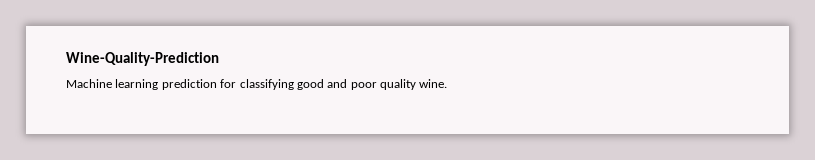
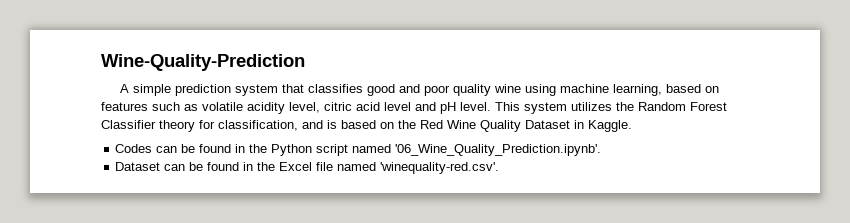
- Machine learning prediction for classifying good and poor quality wine.
+ A simple prediction system that classifies good and poor quality wine using machine learning, based on features such as volatile acidity level, citric acid level and pH level. This system utilizes the Random Forest Classifier theory for classification, and is based on the Red Wine Quality Dataset in Kaggle.
+ Codes can be found in the Python script named '06_Wine_Quality_Prediction.ipynb'.
+ Dataset can be found in the Excel file named 'winequality-red.csv'.

